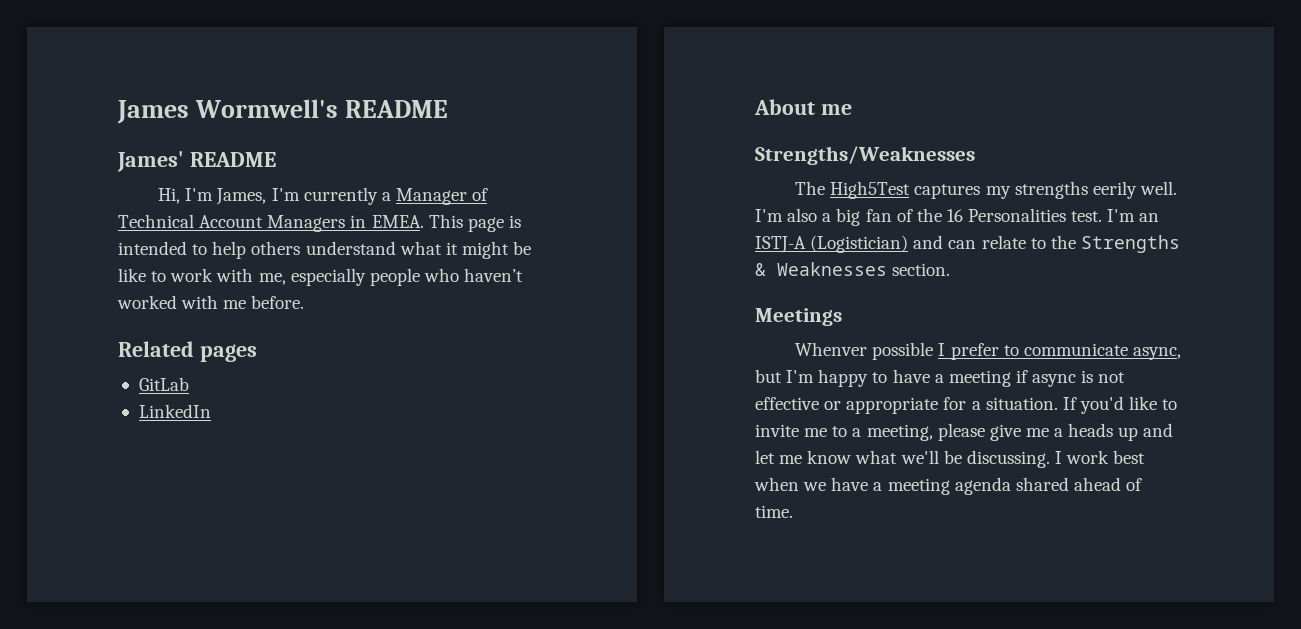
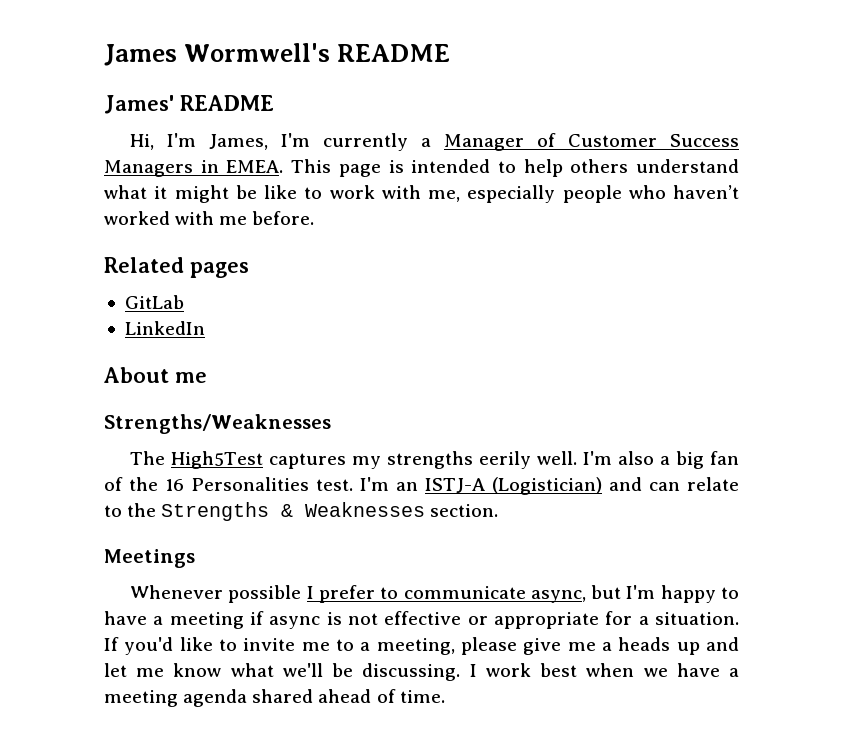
- Hi, I'm James, I'm currently a Manager of Technical Account Managers in EMEA.
+ Hi, I'm James, I'm currently a Manager of Customer Success Managers in EMEA.
- Whenver possible I prefer to communicate async, but I'm happy to have a meeting if async is not effective or appropriate for a situation.
+ Whenever possible I prefer to communicate async, but I'm happy to have a meeting if async is not effective or appropriate for a situation.

